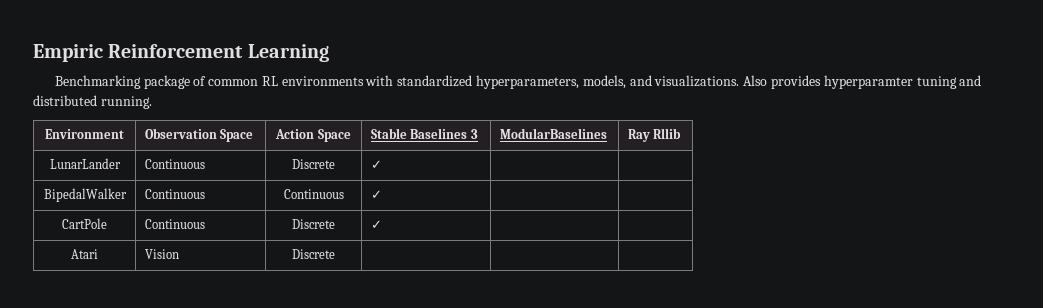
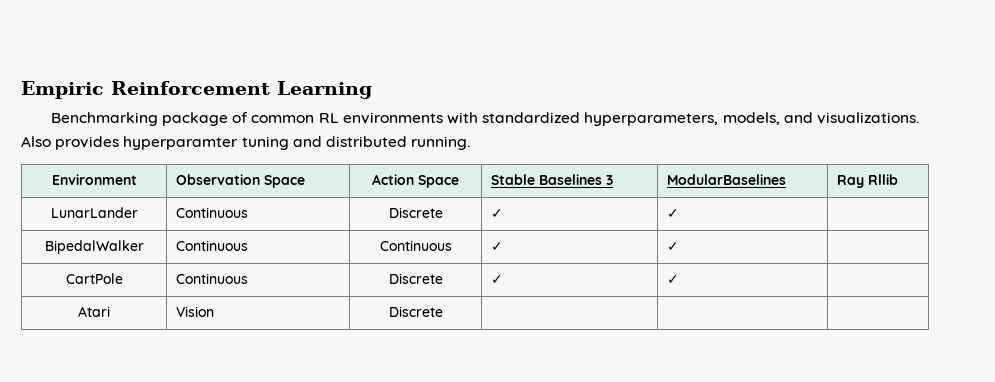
- LunarLander | Continuous | Discrete | ✓ | |
+ LunarLander | Continuous | Discrete | ✓ | ✓ |
- BipedalWalker | Continuous | Continuous | ✓ | |
+ BipedalWalker | Continuous | Continuous | ✓ | ✓ |
- CartPole | Continuous | Discrete | ✓ | |
+ CartPole | Continuous | Discrete | ✓ | ✓ |

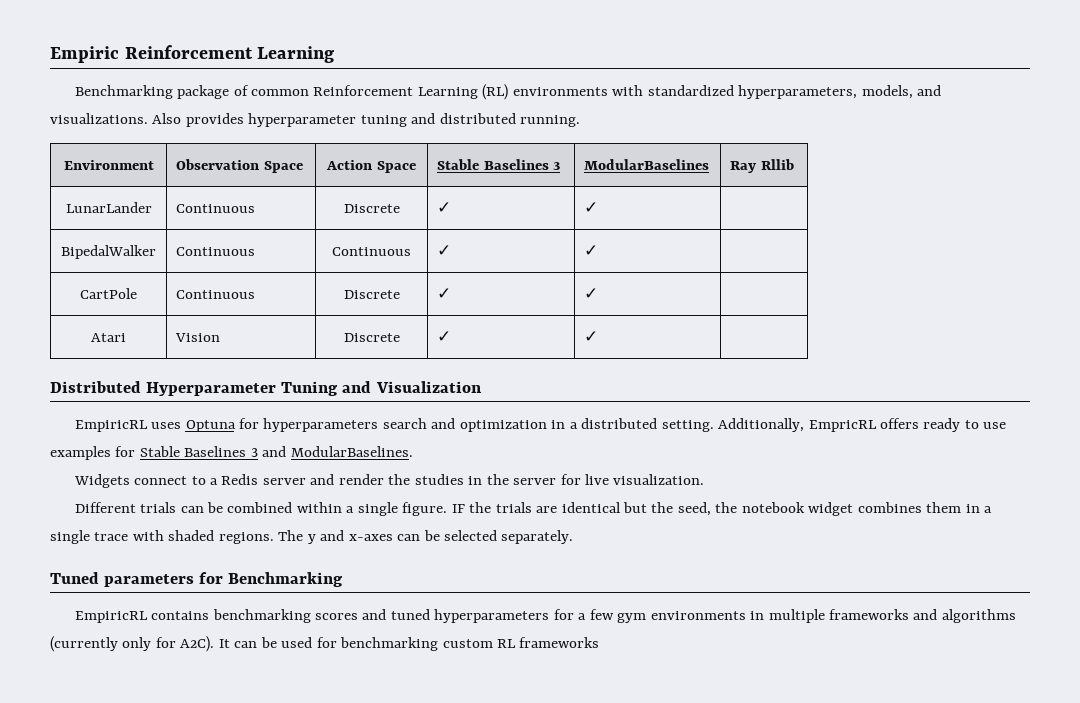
- Benchmarking package of common RL environments with standardized hyperparameters, models, and visualizations.
+ Benchmarking package of common Reinforcement Learning (RL) environments with standardized hyperparameters, models, and visualizations.
- Also provides hyperparamter tuning and distributed running.
+ Also provides hyperparameter tuning and distributed running.
- Atari | Vision | Discrete | | |
+ Atari | Vision | Discrete | ✓ | ✓ |
+ Distributed Hyperparameter Tuning and Visualization
+ EmpiricRL uses Optuna for hyperparameters search and optimization in a distributed setting. Additionally, EmpricRL offers ready to use examples for Stable Baselines 3 and ModularBaselines.
+ Widgets connect to a Redis server and render the studies in the server for live visualization.
+ Different trials can be combined within a single figure. IF the trials are identical but the seed, the notebook widget combines them in a single trace with shaded regions. The y and x-axes can be selected separately.
+ Tuned parameters for Benchmarking
+ EmpiricRL contains benchmarking scores and tuned hyperparameters for a few gym environments in multiple frameworks and algorithms (currently only for A2C). It can be used for benchmarking custom RL frameworks

